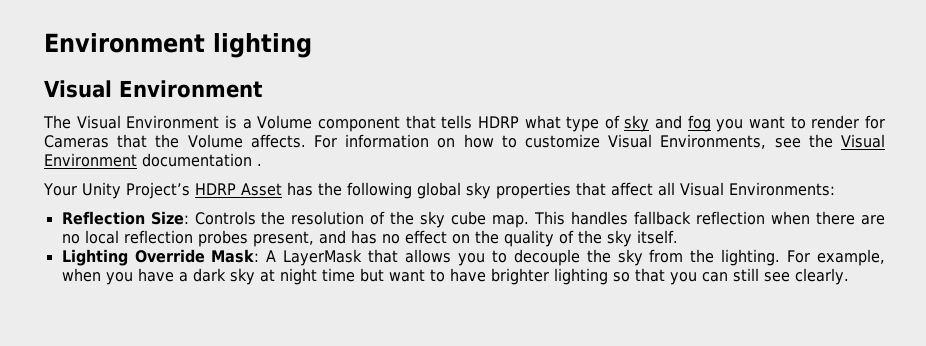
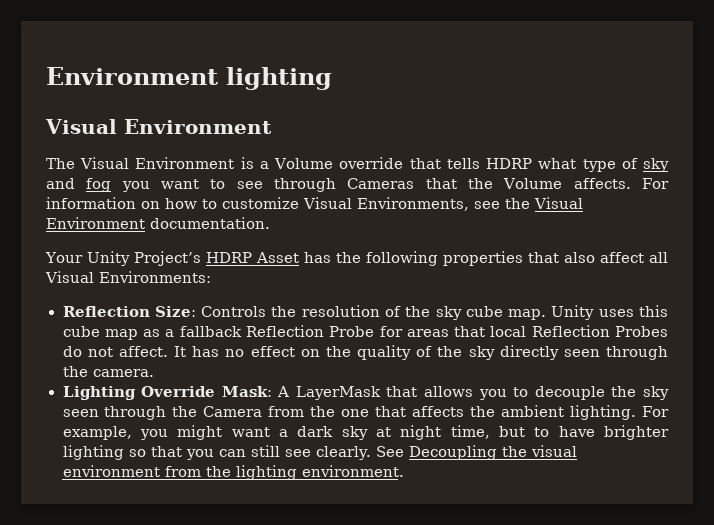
- The Visual Environment is a Volume component that tells HDRP what type of sky and fog you want to render for Cameras that the Volume affects.
+ The Visual Environment is a Volume override that tells HDRP what type of sky and fog you want to see through Cameras that the Volume affects.
- For information on how to customize Visual Environments, see the Visual Environment documentation .
+ For information on how to customize Visual Environments, see the Visual Environment documentation.
- Your Unity Project’s HDRP Asset has the following global sky properties that affect all Visual Environments:
+ Your Unity Project’s HDRP Asset has the following properties that also affect all Visual Environments:
- This handles fallback reflection when there are no local reflection probes present, and has no effect on the quality of the sky itself.
+ Unity uses this cube map as a fallback Reflection Probe for areas that local Reflection Probes do not affect. It has no effect on the quality of the sky directly seen through the camera.
- Lighting Override Mask: A LayerMask that allows you to decouple the sky from the lighting. For example, when you have a dark sky at night time but want to have brighter lighting so that you can still see clearly.
+ Lighting Override Mask: A LayerMask that allows you to decouple the sky seen through the Camera from the one that affects the ambient lighting. For example, you might want a dark sky at night time, but to have brighter lighting so that you can still see clearly.
+ See Decoupling the visual environment from the lighting environment.

